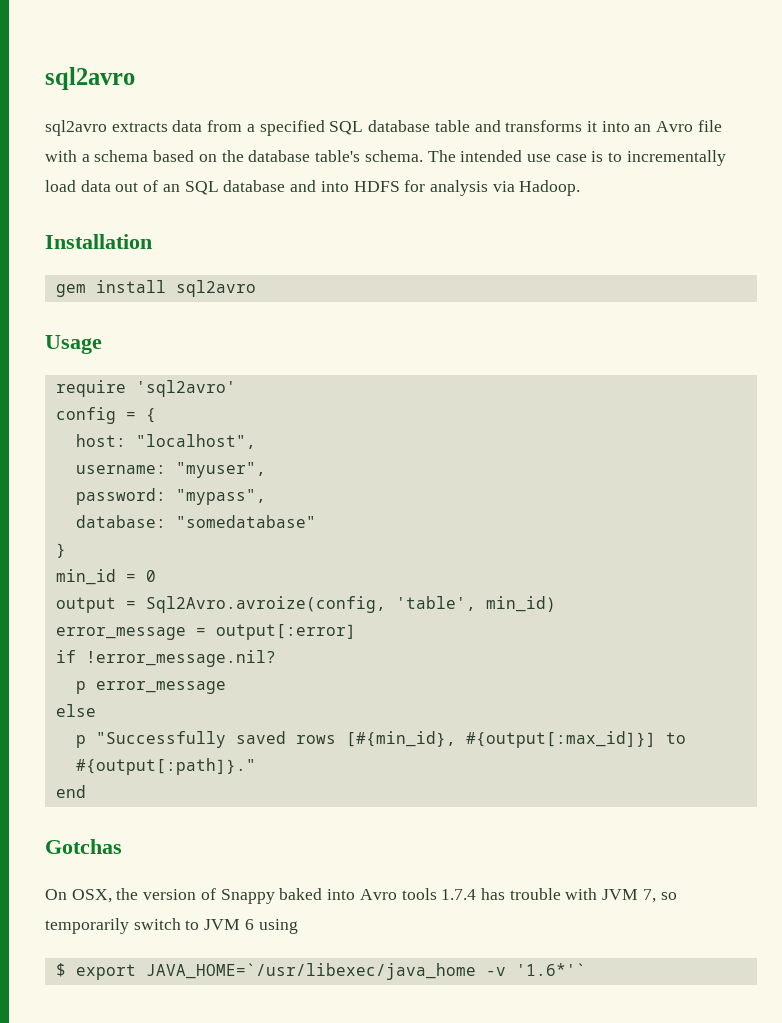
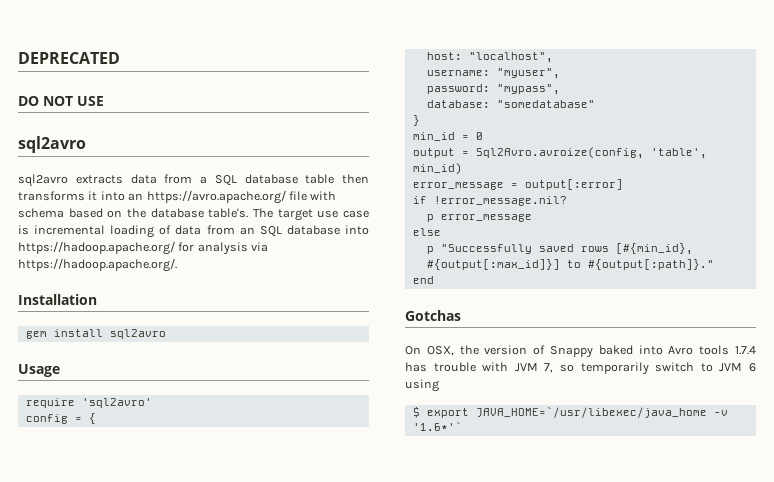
+ DEPRECATED
+ DO NOT USE
- sql2avro extracts data from a specified SQL database table and transforms it into an Avro file with a schema based on the database table's schema. The intended use case is to incrementally load data out of an SQL database and into HDFS for analysis via Hadoop.
+ sql2avro extracts data from a SQL database table then transforms it into an https://avro.apache.org/ file with schema based on the database table's. The target use case is incremental loading of data from an SQL database into https://hadoop.apache.org/ for analysis via https://hadoop.apache.org/.

